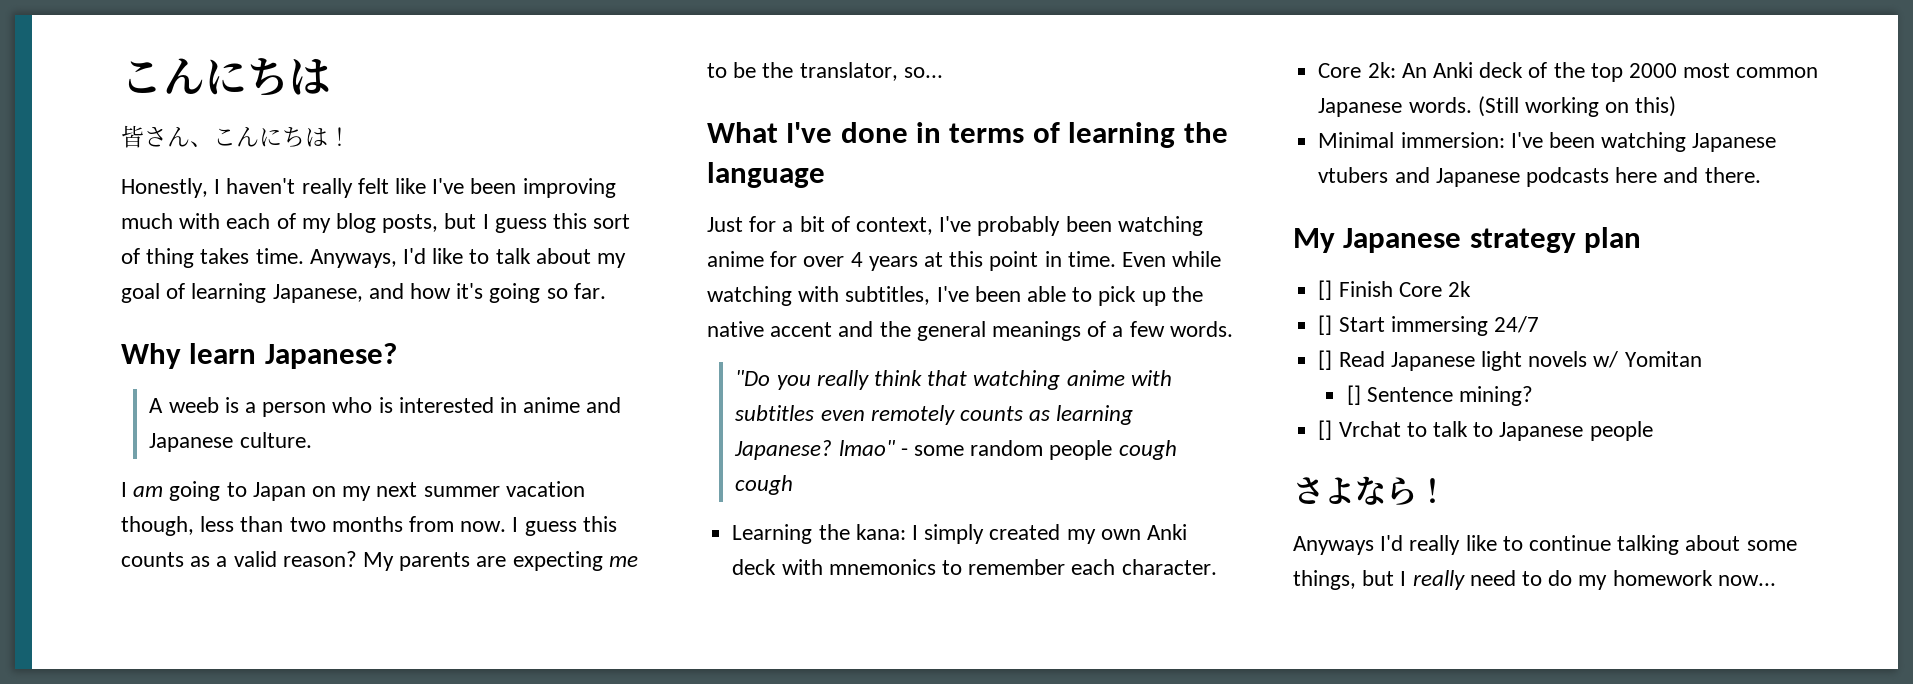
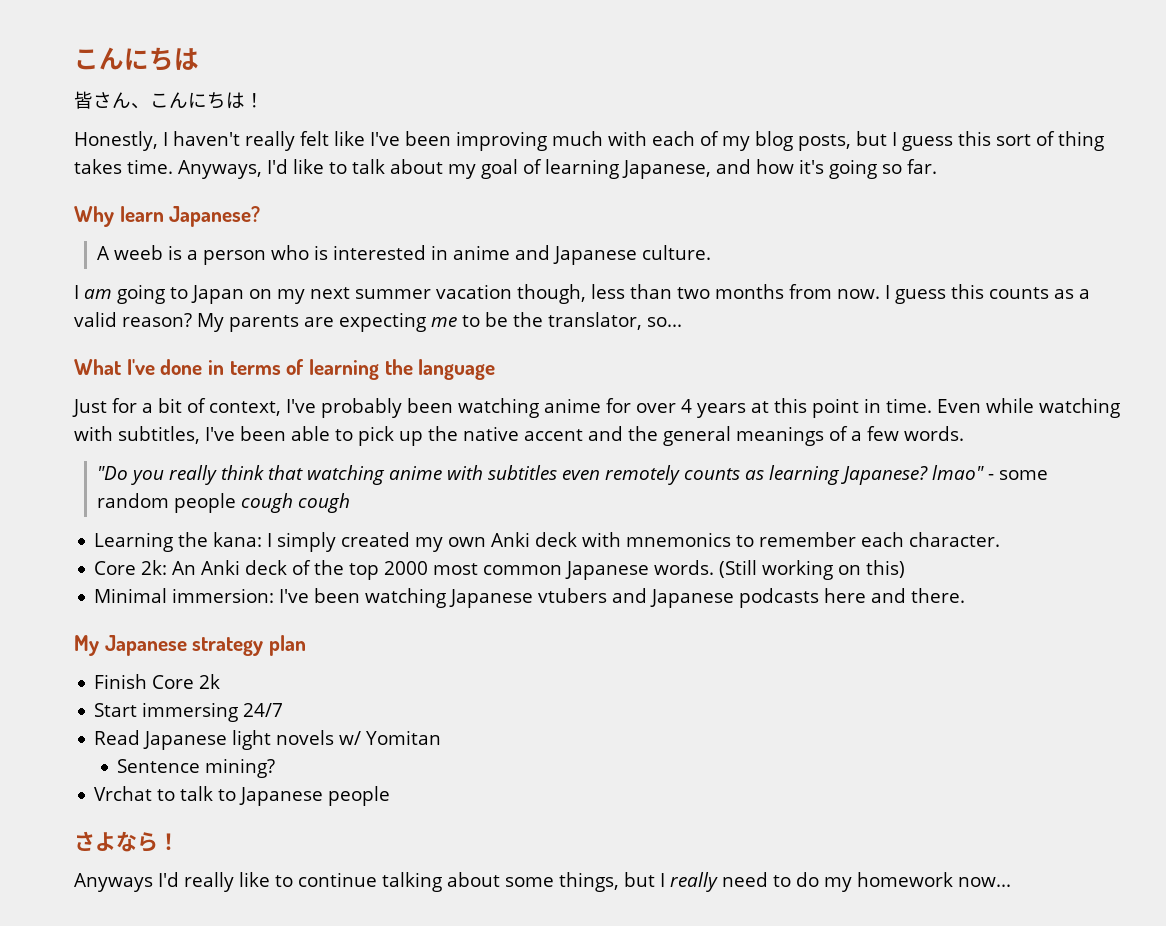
- [] Finish Core 2k
+ Finish Core 2k
- [] Start immersing 24/7
+ Start immersing 24/7
- [] Read Japanese light novels w/ Yomitan
+ Read Japanese light novels w/ Yomitan
- [] Sentence mining?
+ Sentence mining?
- [] Vrchat to talk to Japanese people
+ Vrchat to talk to Japanese people

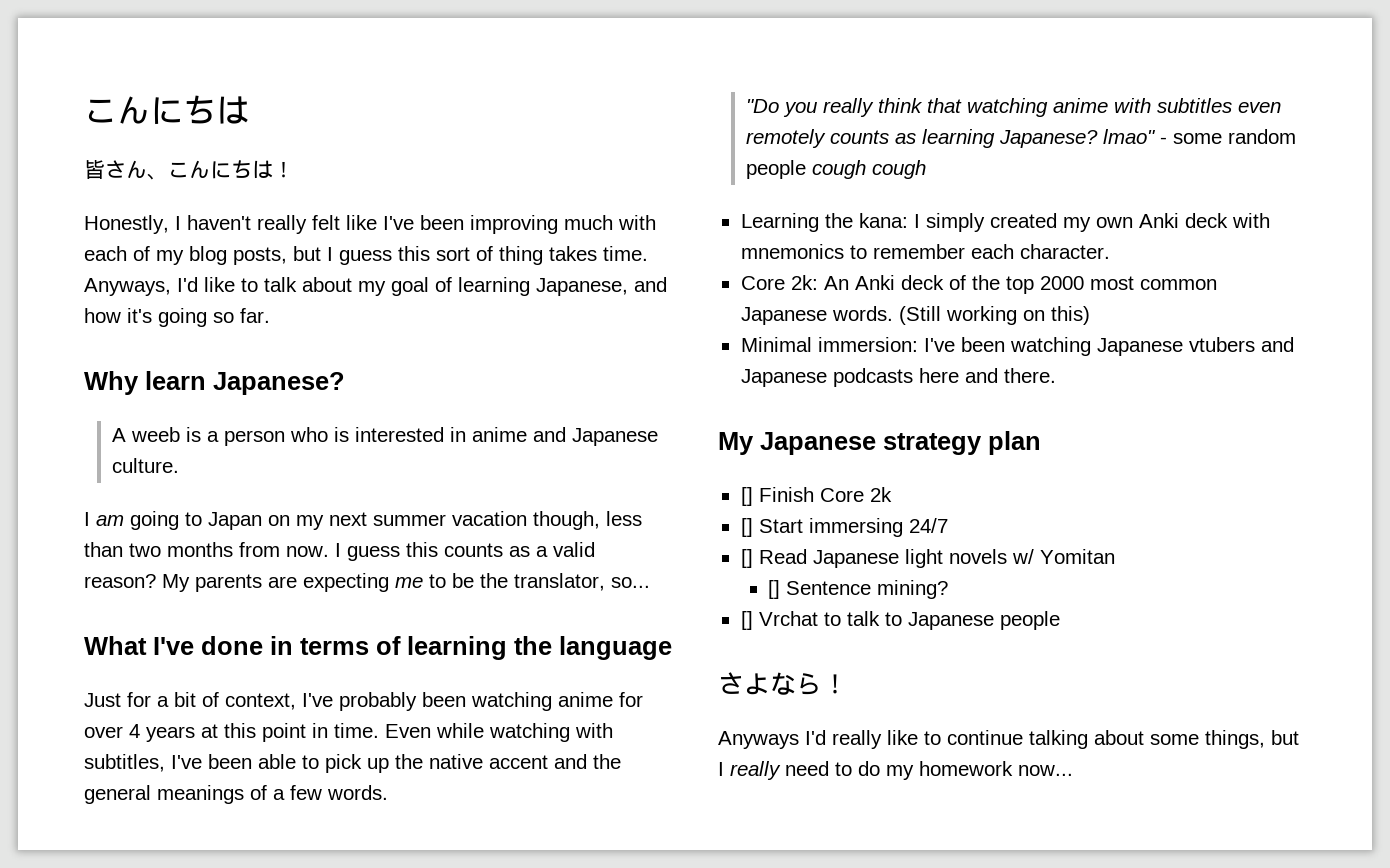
- Finish Core 2k
+ [] Finish Core 2k
- Start immersing 24/7
+ [] Start immersing 24/7
- Read Japanese light novels w/ Yomitan
+ [] Read Japanese light novels w/ Yomitan
- Sentence mining?
+ [] Sentence mining?
- Vrchat to talk to Japanese people
+ [] Vrchat to talk to Japanese people

